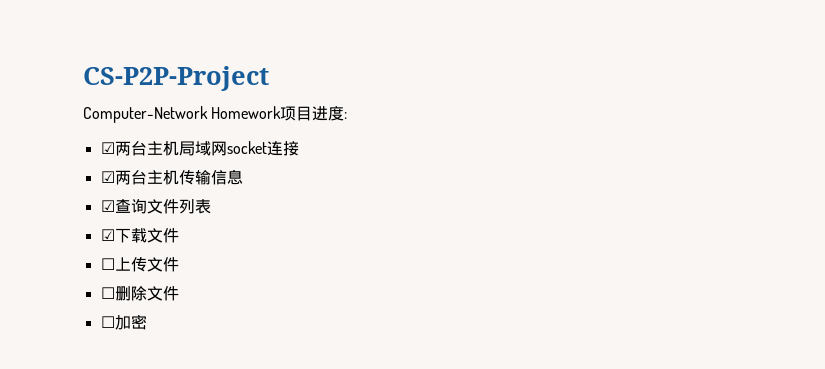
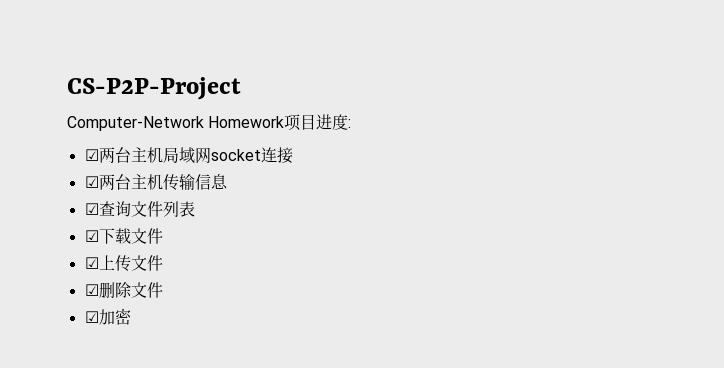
- ☐上传文件
+ ☑上传文件
- ☐删除文件
+ ☑删除文件
- ☐加密
+ ☑加密

